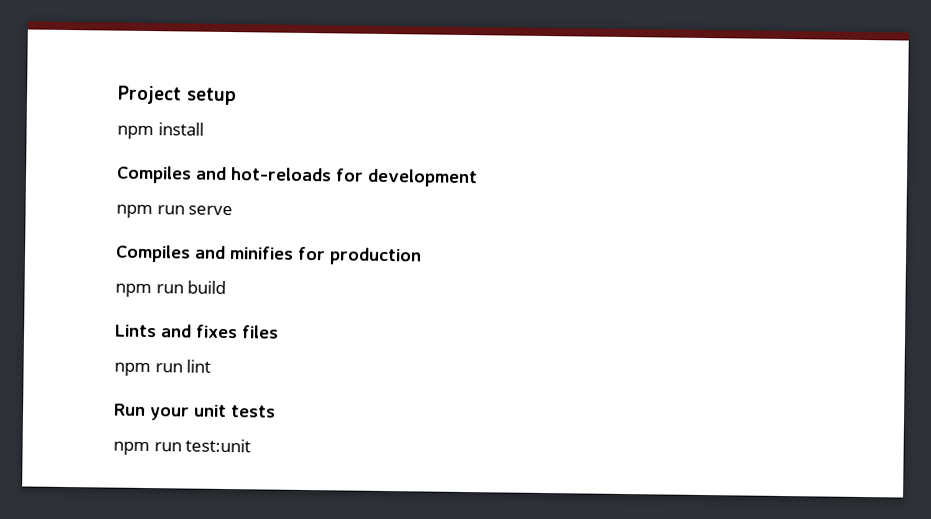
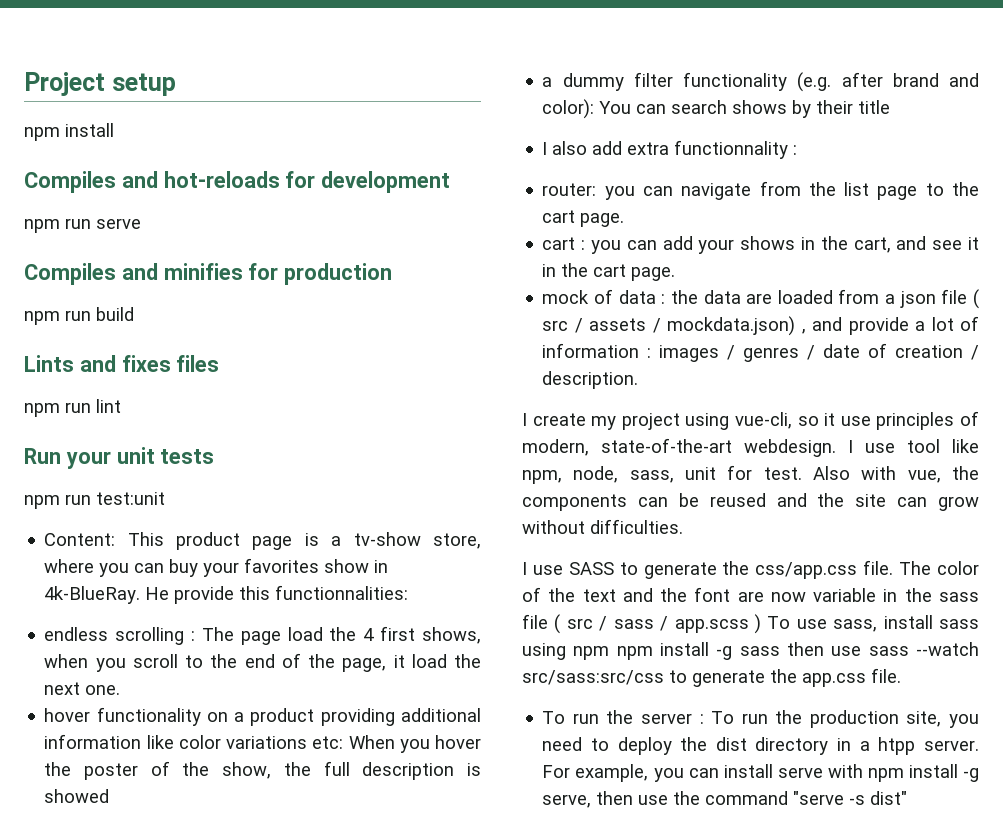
+ Content: This product page is a tv-show store, where you can buy your favorites show in 4k-BlueRay. He provide this functionnalities:
+ endless scrolling : The page load the 4 first shows, when you scroll to the end of the page, it load the next one.
+ hover functionality on a product providing additional information like color variations etc: When you hover the poster of the show, the full description is showed
+ a dummy filter functionality (e.g. after brand and color): You can search shows by their title
+ I also add extra functionnality :
+ router: you can navigate from the list page to the cart page.
+ cart : you can add your shows in the cart, and see it in the cart page.
+ mock of data : the data are loaded from a json file ( src / assets / mockdata.json) , and provide a lot of information : images / genres / date of creation / description.
+ I create my project using vue-cli, so it use principles of modern, state-of-the-art webdesign. I use tool like npm, node, sass, unit for test. Also with vue, the components can be reused and the site can grow without difficulties.
+ I use SASS to generate the css/app.css file. The color of the text and the font are now variable in the sass file ( src / sass / app.scss ) To use sass, install sass using npm npm install -g sass then use sass --watch src/sass:src/css to generate the app.css file.
+ To run the server : To run the production site, you need to deploy the dist directory in a htpp server. For example, you can install serve with npm install -g serve, then use the command "serve -s dist"

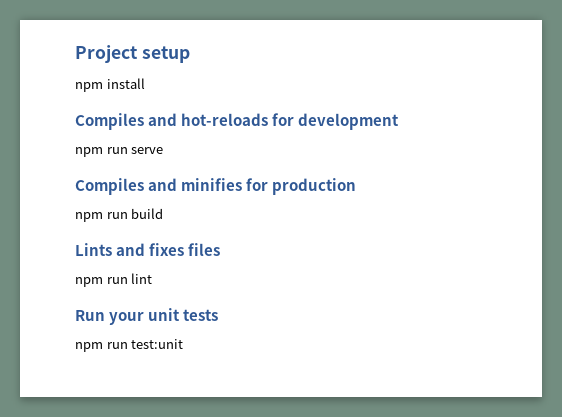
- Content: This product page is a tv-show store, where you can buy your favorites show in 4k-BlueRay. He provide this functionnalities:
- endless scrolling : The page load the 4 first shows, when you scroll to the end of the page, it load the next one.
- hover functionality on a product providing additional information like color variations etc: When you hover the poster of the show, the full description is showed
- a dummy filter functionality (e.g. after brand and color): You can search shows by their title
- I also add extra functionnality :
- router: you can navigate from the list page to the cart page.
- cart : you can add your shows in the cart, and see it in the cart page.
- mock of data : the data are loaded from a json file ( src / assets / mockdata.json) , and provide a lot of information : images / genres / date of creation / description.
- I create my project using vue-cli, so it use principles of modern, state-of-the-art webdesign. I use tool like npm, node, sass, unit for test. Also with vue, the components can be reused and the site can grow without difficulties.
- I use SASS to generate the css/app.css file. The color of the text and the font are now variable in the sass file ( src / sass / app.scss ) To use sass, install sass using npm npm install -g sass then use sass --watch src/sass:src/css to generate the app.css file.
- To run the server : To run the production site, you need to deploy the dist directory in a htpp server. For example, you can install serve with npm install -g serve, then use the command "serve -s dist"

